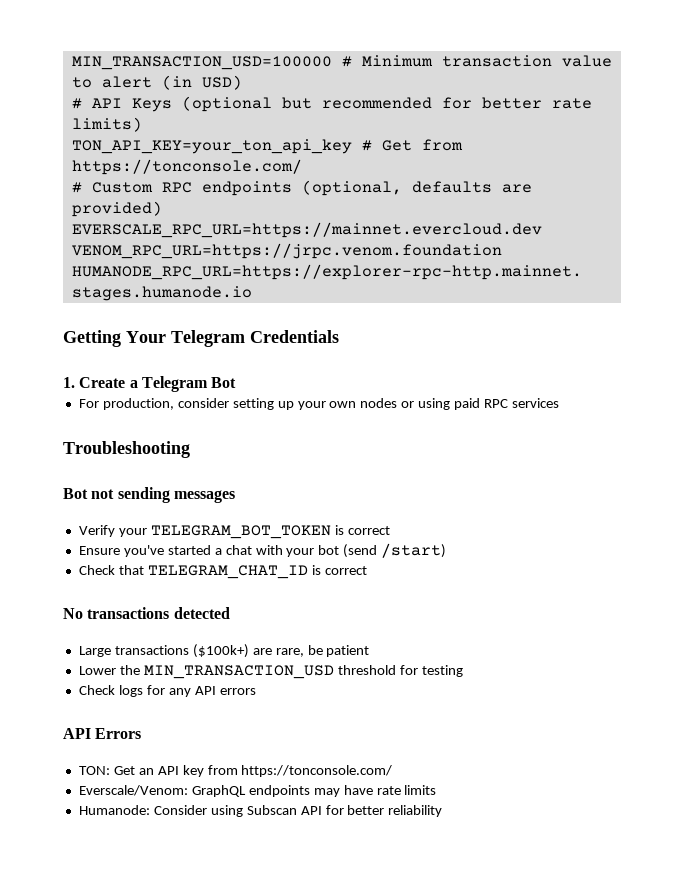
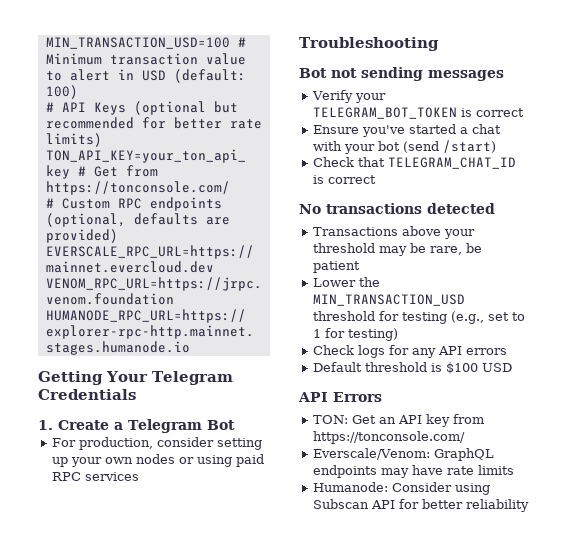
- MIN_TRANSACTION_USD=100000 # Minimum transaction value to alert (in USD)
+ MIN_TRANSACTION_USD=100 # Minimum transaction value to alert in USD (default: 100)
- Large transactions ($100k+) are rare, be patient
+ Transactions above your threshold may be rare, be patient
- Lower the MIN_TRANSACTION_USD threshold for testing
+ Lower the MIN_TRANSACTION_USD threshold for testing (e.g., set to 1 for testing)
+ Default threshold is $100 USD

